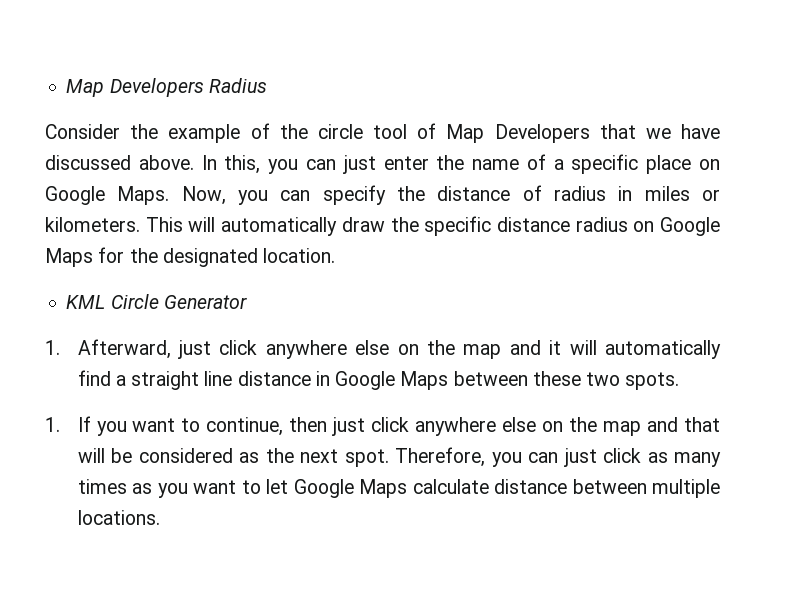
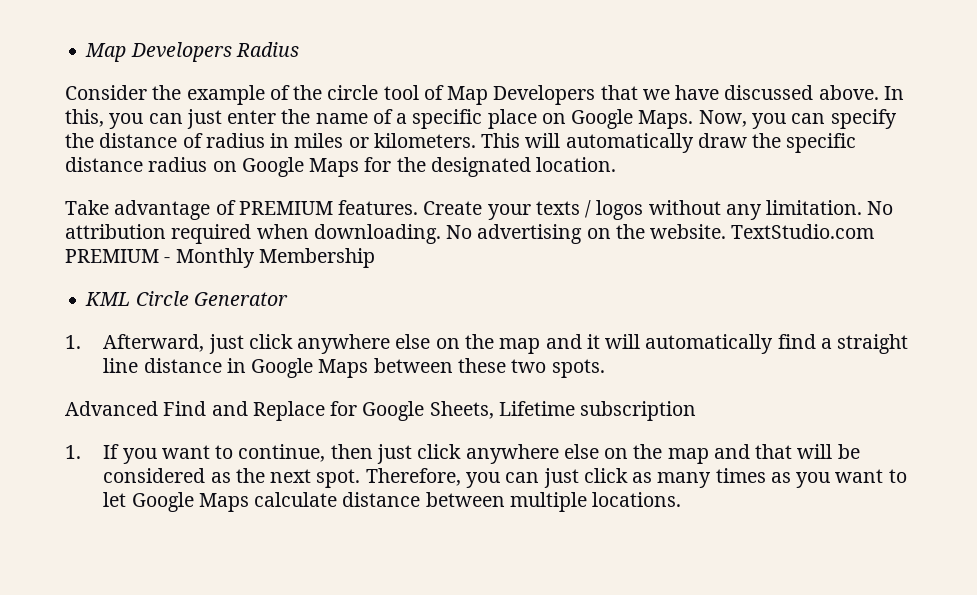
+ Take advantage of PREMIUM features. Create your texts / logos without any limitation. No attribution required when downloading. No advertising on the website. TextStudio.com PREMIUM - Monthly Membership
+ Advanced Find and Replace for Google Sheets, Lifetime subscription

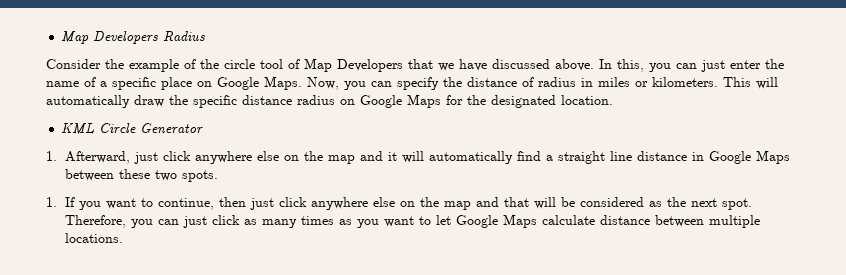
- Take advantage of PREMIUM features. Create your texts / logos without any limitation. No attribution required when downloading. No advertising on the website. TextStudio.com PREMIUM - Monthly Membership
- Advanced Find and Replace for Google Sheets, Lifetime subscription

